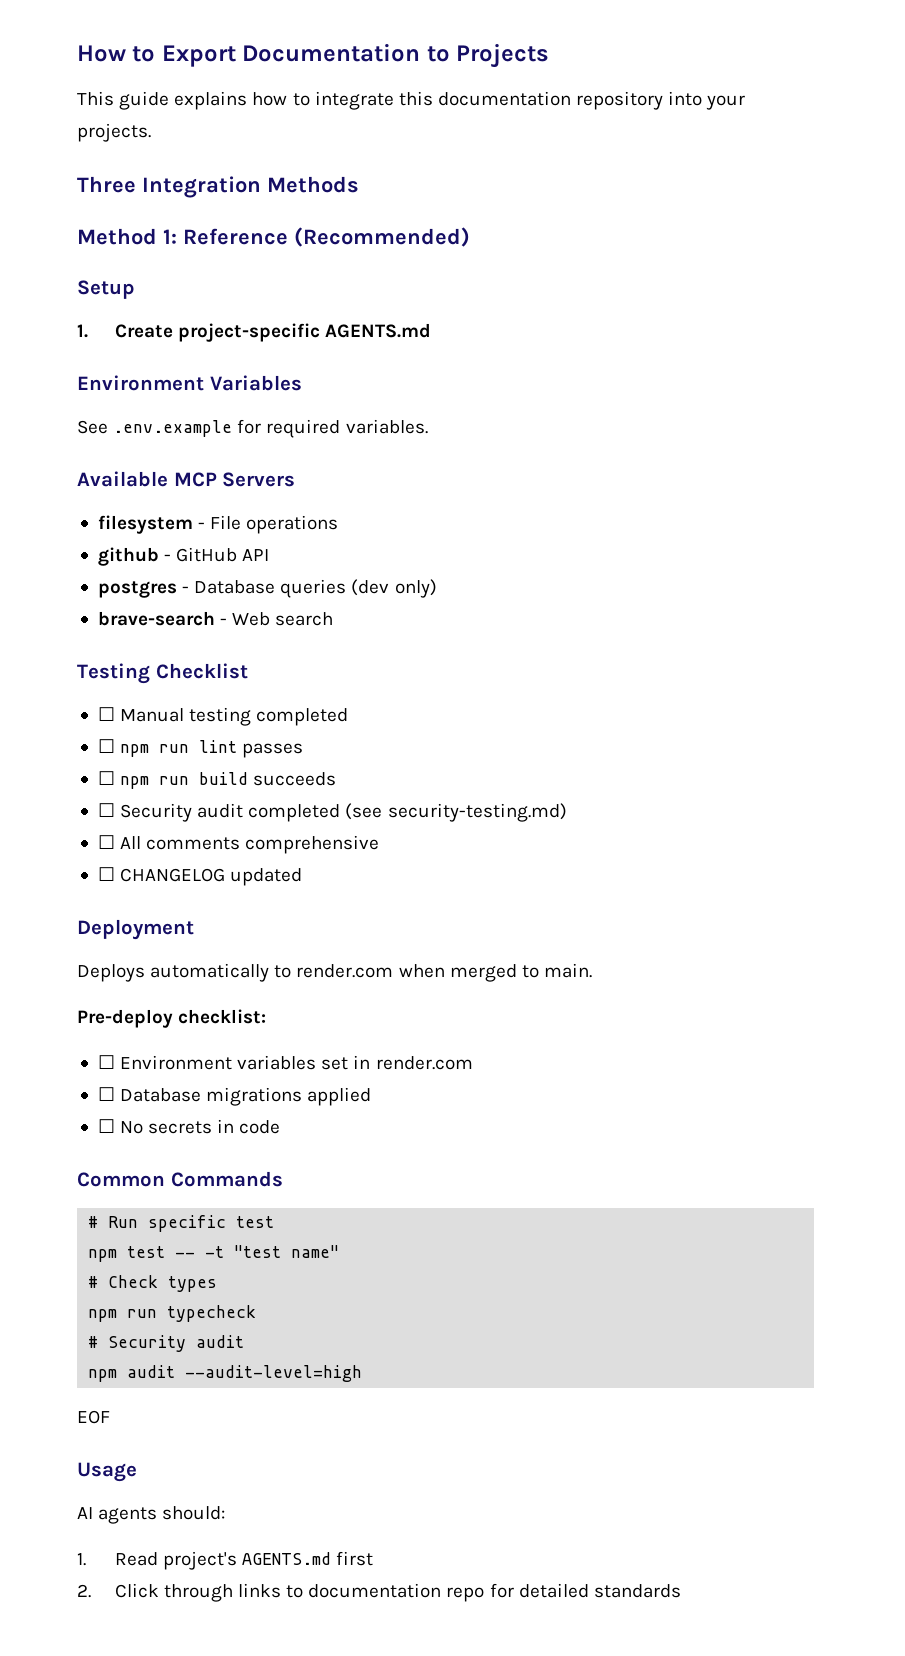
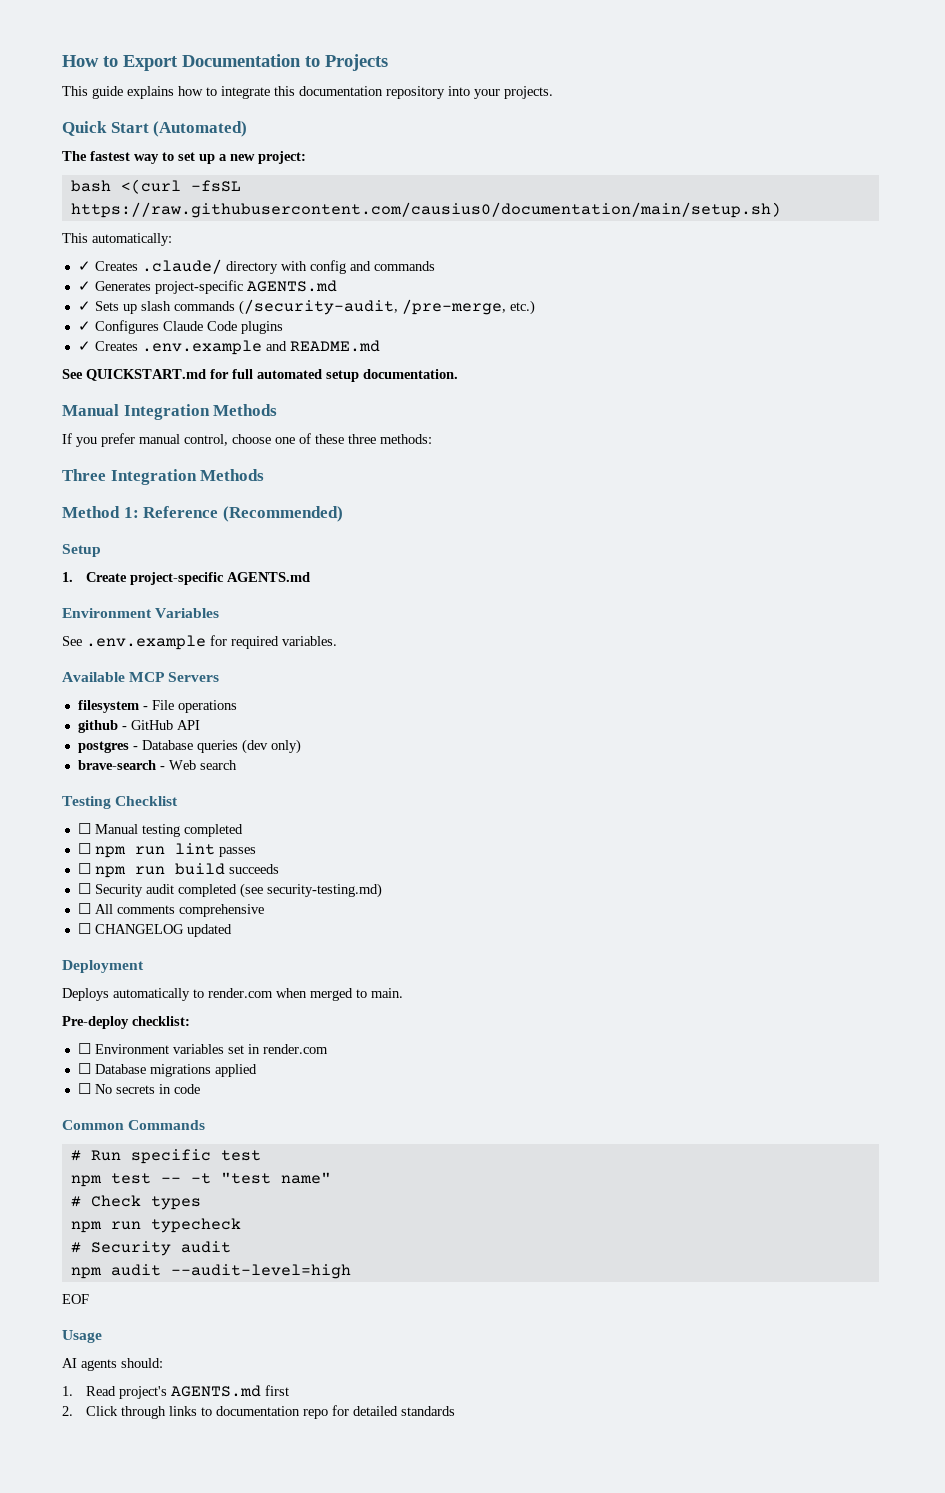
+ Quick Start (Automated)
+ The fastest way to set up a new project:
+ bash <(curl -fsSL https://raw.githubusercontent.com/causius0/documentation/main/setup.sh)
+ This automatically:
+ ✓ Creates .claude/ directory with config and commands
+ ✓ Generates project-specific AGENTS.md
+ ✓ Sets up slash commands (/security-audit, /pre-merge, etc.)
+ ✓ Configures Claude Code plugins
+ ✓ Creates .env.example and README.md
+ See QUICKSTART.md for full automated setup documentation.
+ Manual Integration Methods
+ If you prefer manual control, choose one of these three methods:

